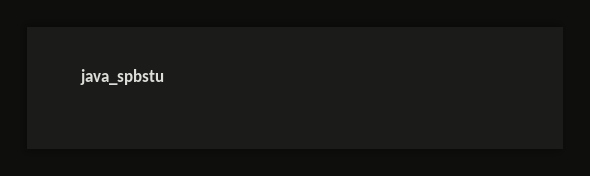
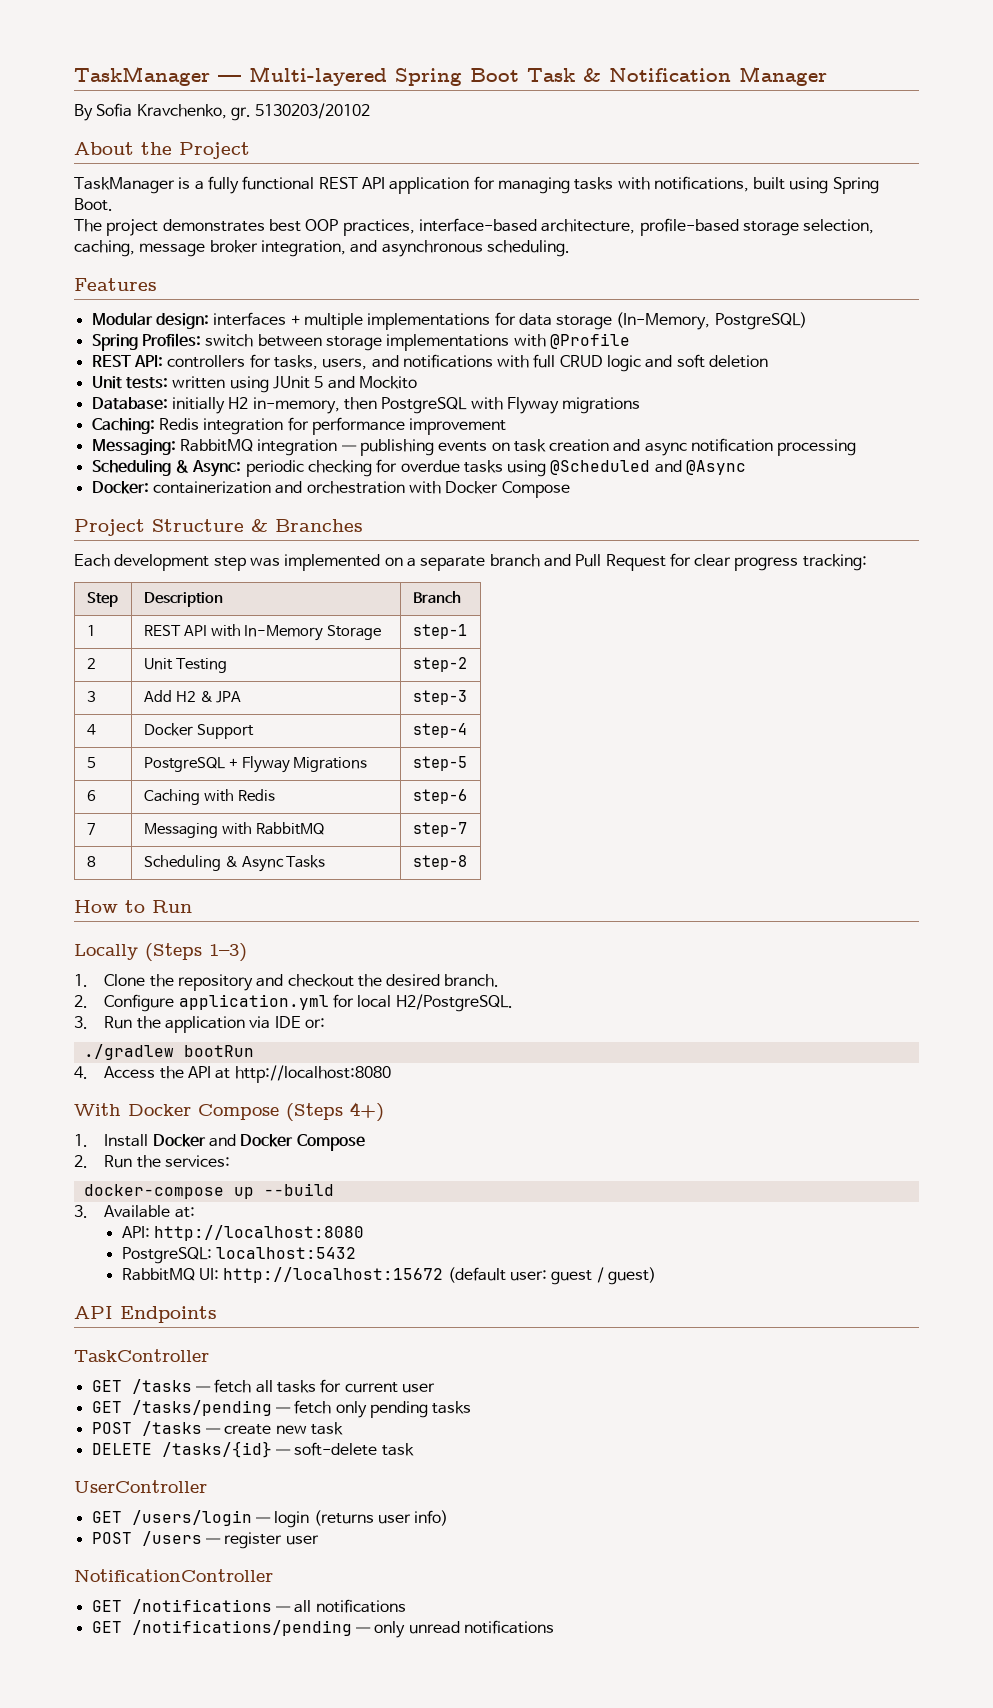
- java_spbstu
+ TaskManager — Multi-layered Spring Boot Task & Notification Manager
+ By Sofia Kravchenko, gr. 5130203/20102
+ About the Project
+ TaskManager is a fully functional REST API application for managing tasks with notifications, built using Spring Boot.
+ The project demonstrates best OOP practices, interface-based architecture, profile-based storage selection, caching, message broker integration, and asynchronous scheduling.
+ Features
+ Modular design: interfaces + multiple implementations for data storage (In-Memory, PostgreSQL)
+ Spring Profiles: switch between storage implementations with @Profile
+ REST API: controllers for tasks, users, and notifications with full CRUD logic and soft deletion
+ Unit tests: written using JUnit 5 and Mockito
+ Database: initially H2 in-memory, then PostgreSQL with Flyway migrations
+ Caching: Redis integration for performance improvement
+ Messaging: RabbitMQ integration — publishing events on task creation and async notification processing
+ Scheduling & Async: periodic checking for overdue tasks using @Scheduled and @Async
+ Docker: containerization and orchestration with Docker Compose
+ Project Structure & Branches
+ Each development step was implemented on a separate branch and Pull Request for clear progress tracking:
+ Step | Description | Branch
+ 1 | REST API with In-Memory Storage | step-1
+ 2 | Unit Testing | step-2
+ 3 | Add H2 & JPA | step-3
+ 4 | Docker Support | step-4
+ 5 | PostgreSQL + Flyway Migrations | step-5
+ 6 | Caching with Redis | step-6
+ 7 | Messaging with RabbitMQ | step-7
+ 8 | Scheduling & Async Tasks | step-8
+ How to Run
+ Locally (Steps 1–3)
+ 1. Clone the repository and checkout the desired branch.
+ 2. Configure application.yml for local H2/PostgreSQL.
+ 3. Run the application via IDE or:
+ ./gradlew bootRun
+ 4. Access the API at http://localhost:8080
+ With Docker Compose (Steps 4+)
+ 1. Install Docker and Docker Compose
+ 2. Run the services:
+ docker-compose up --build
+ 3. Available at:
+ API: http://localhost:8080
+ PostgreSQL: localhost:5432
+ RabbitMQ UI: http://localhost:15672 (default user: guest / guest)
+ API Endpoints
+ TaskController
+ GET /tasks — fetch all tasks for current user
+ GET /tasks/pending — fetch only pending tasks
+ POST /tasks — create new task
+ DELETE /tasks/{id} — soft-delete task
+ UserController
+ GET /users/login — login (returns user info)
+ POST /users — register user
+ NotificationController
+ GET /notifications — all notifications
+ GET /notifications/pending — only unread notifications

